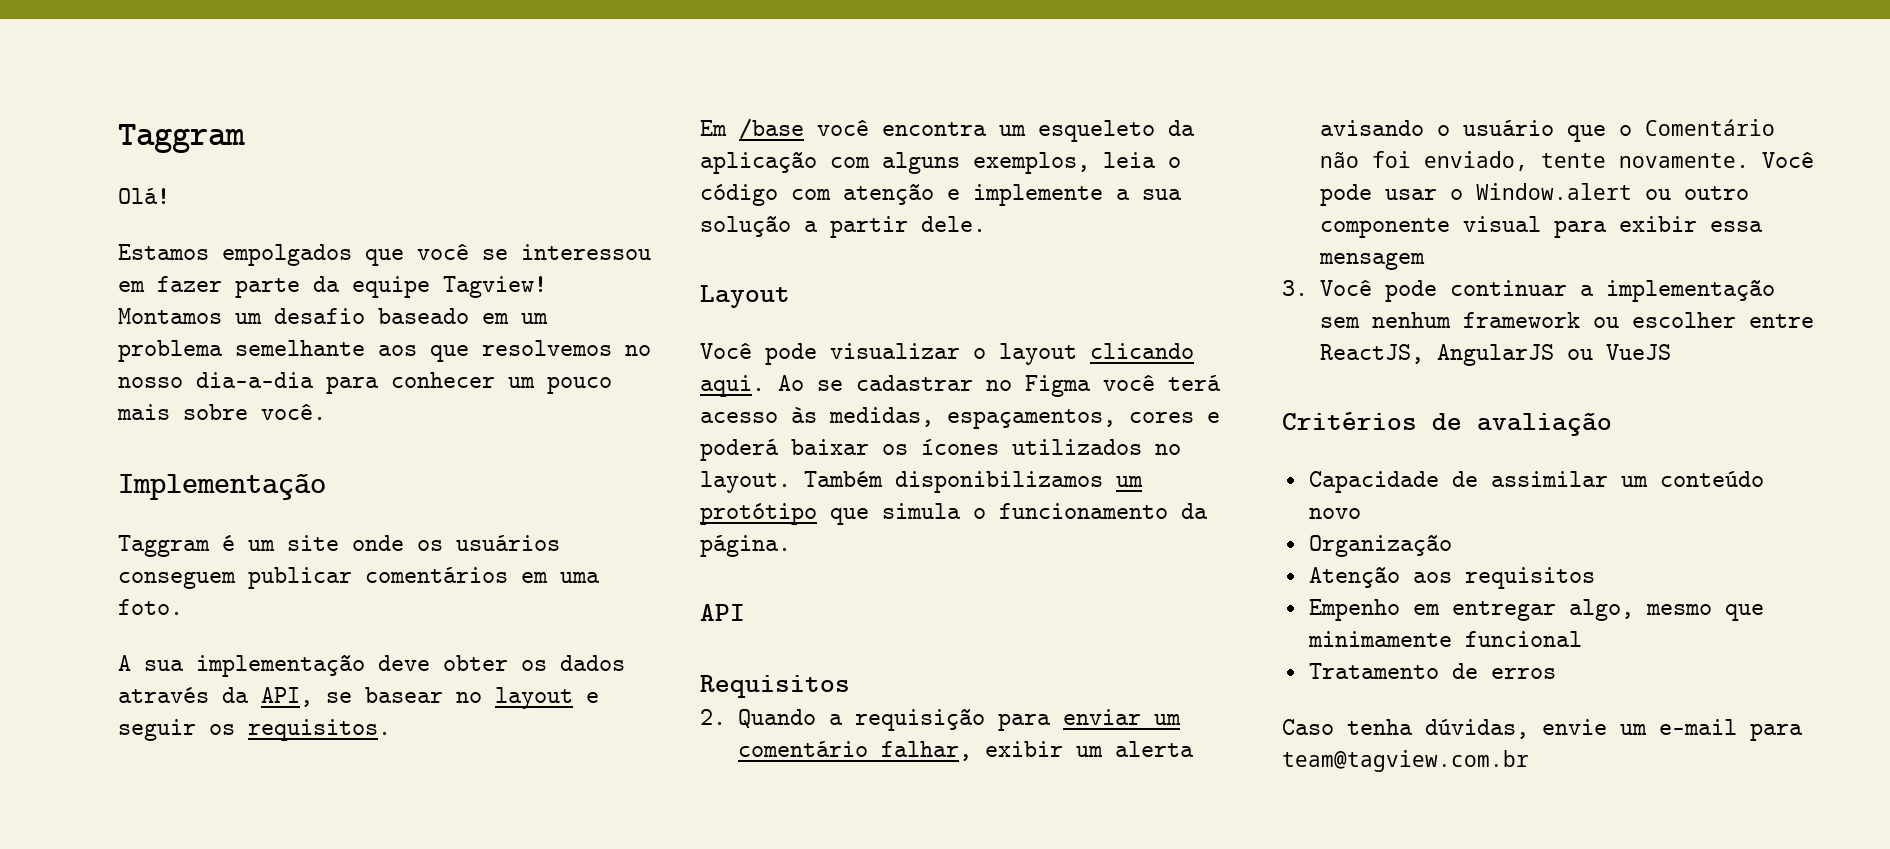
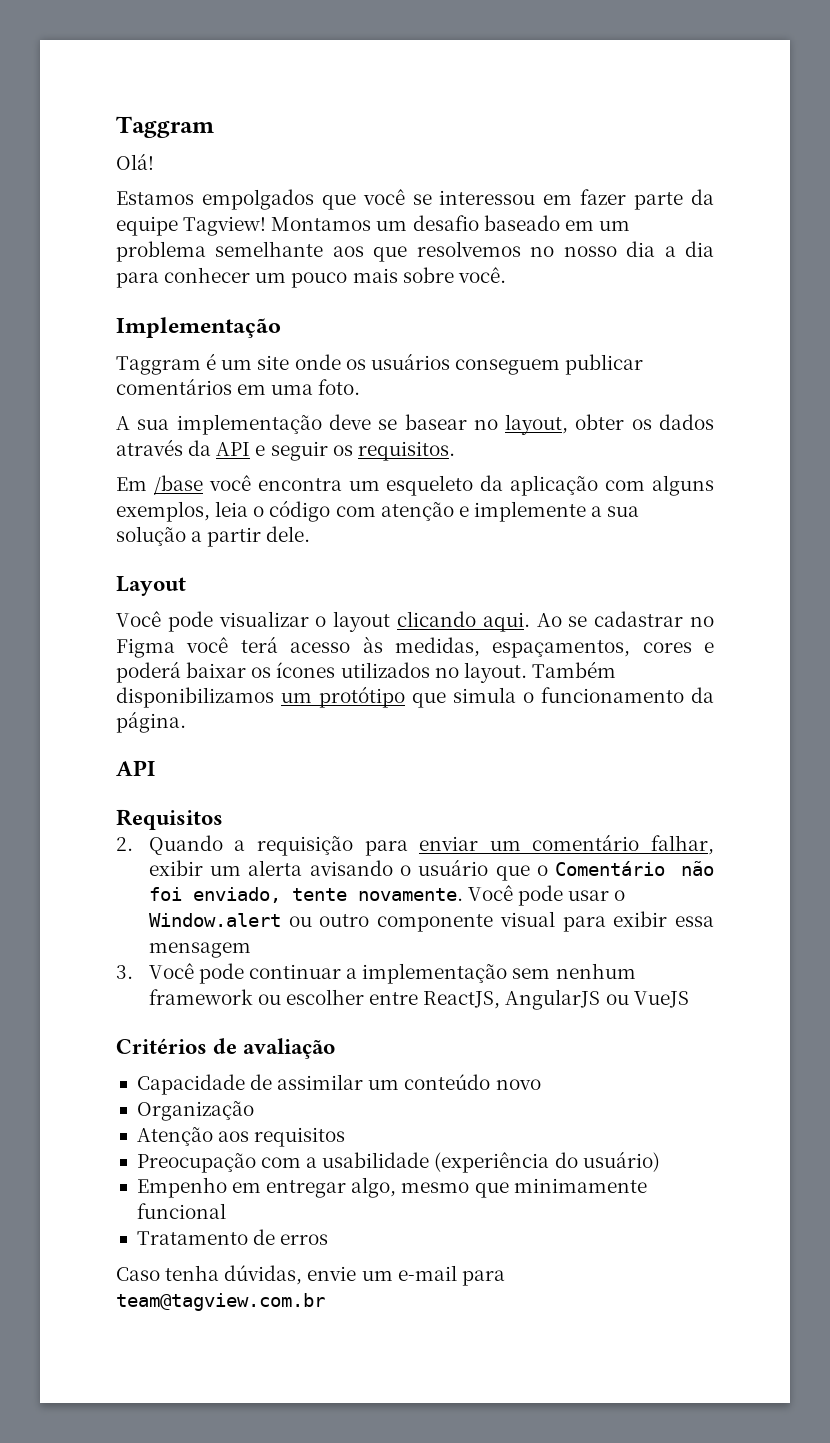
- Montamos um desafio baseado em um problema semelhante aos que resolvemos no nosso dia-a-dia para conhecer um pouco mais sobre você.
+ Montamos um desafio baseado em um problema semelhante aos que resolvemos no nosso dia a dia para conhecer um pouco mais sobre você.
- A sua implementação deve obter os dados através da API, se basear no layout e seguir os requisitos.
+ A sua implementação deve se basear no layout, obter os dados através da API e seguir os requisitos.
+ Preocupação com a usabilidade (experiência do usuário)

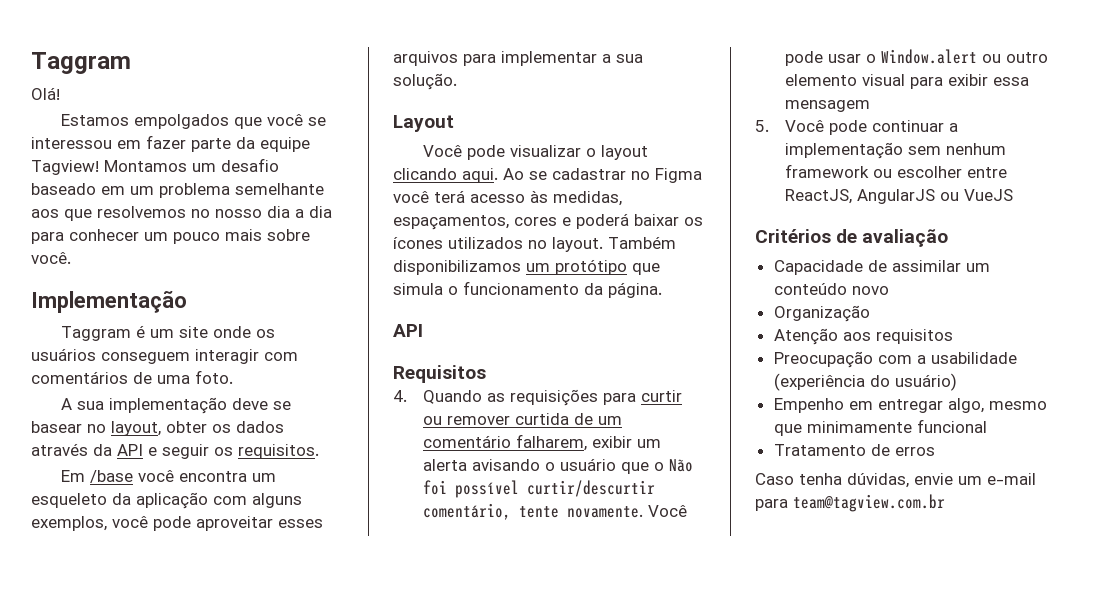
- Taggram é um site onde os usuários conseguem publicar comentários em uma foto.
+ Taggram é um site onde os usuários conseguem interagir com comentários de uma foto.
- Em /base você encontra um esqueleto da aplicação com alguns exemplos, leia o código com atenção e implemente a sua solução a partir dele.
+ Em /base você encontra um esqueleto da aplicação com alguns exemplos, você pode aproveitar esses arquivos para implementar a sua solução.
- 2. Quando a requisição para enviar um comentário falhar, exibir um alerta avisando o usuário que o Comentário não foi enviado, tente novamente.
+ 4. Quando as requisições para curtir ou remover curtida de um comentário falharem, exibir um alerta avisando o usuário que o Não foi possível curtir/descurtir comentário, tente novamente.
- Você pode usar o Window.alert ou outro componente visual para exibir essa mensagem
+ Você pode usar o Window.alert ou outro elemento visual para exibir essa mensagem
- 3. Você pode continuar a implementação sem nenhum framework ou escolher entre ReactJS, AngularJS ou VueJS
+ 5. Você pode continuar a implementação sem nenhum framework ou escolher entre ReactJS, AngularJS ou VueJS

